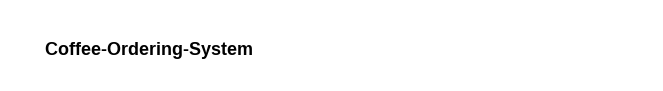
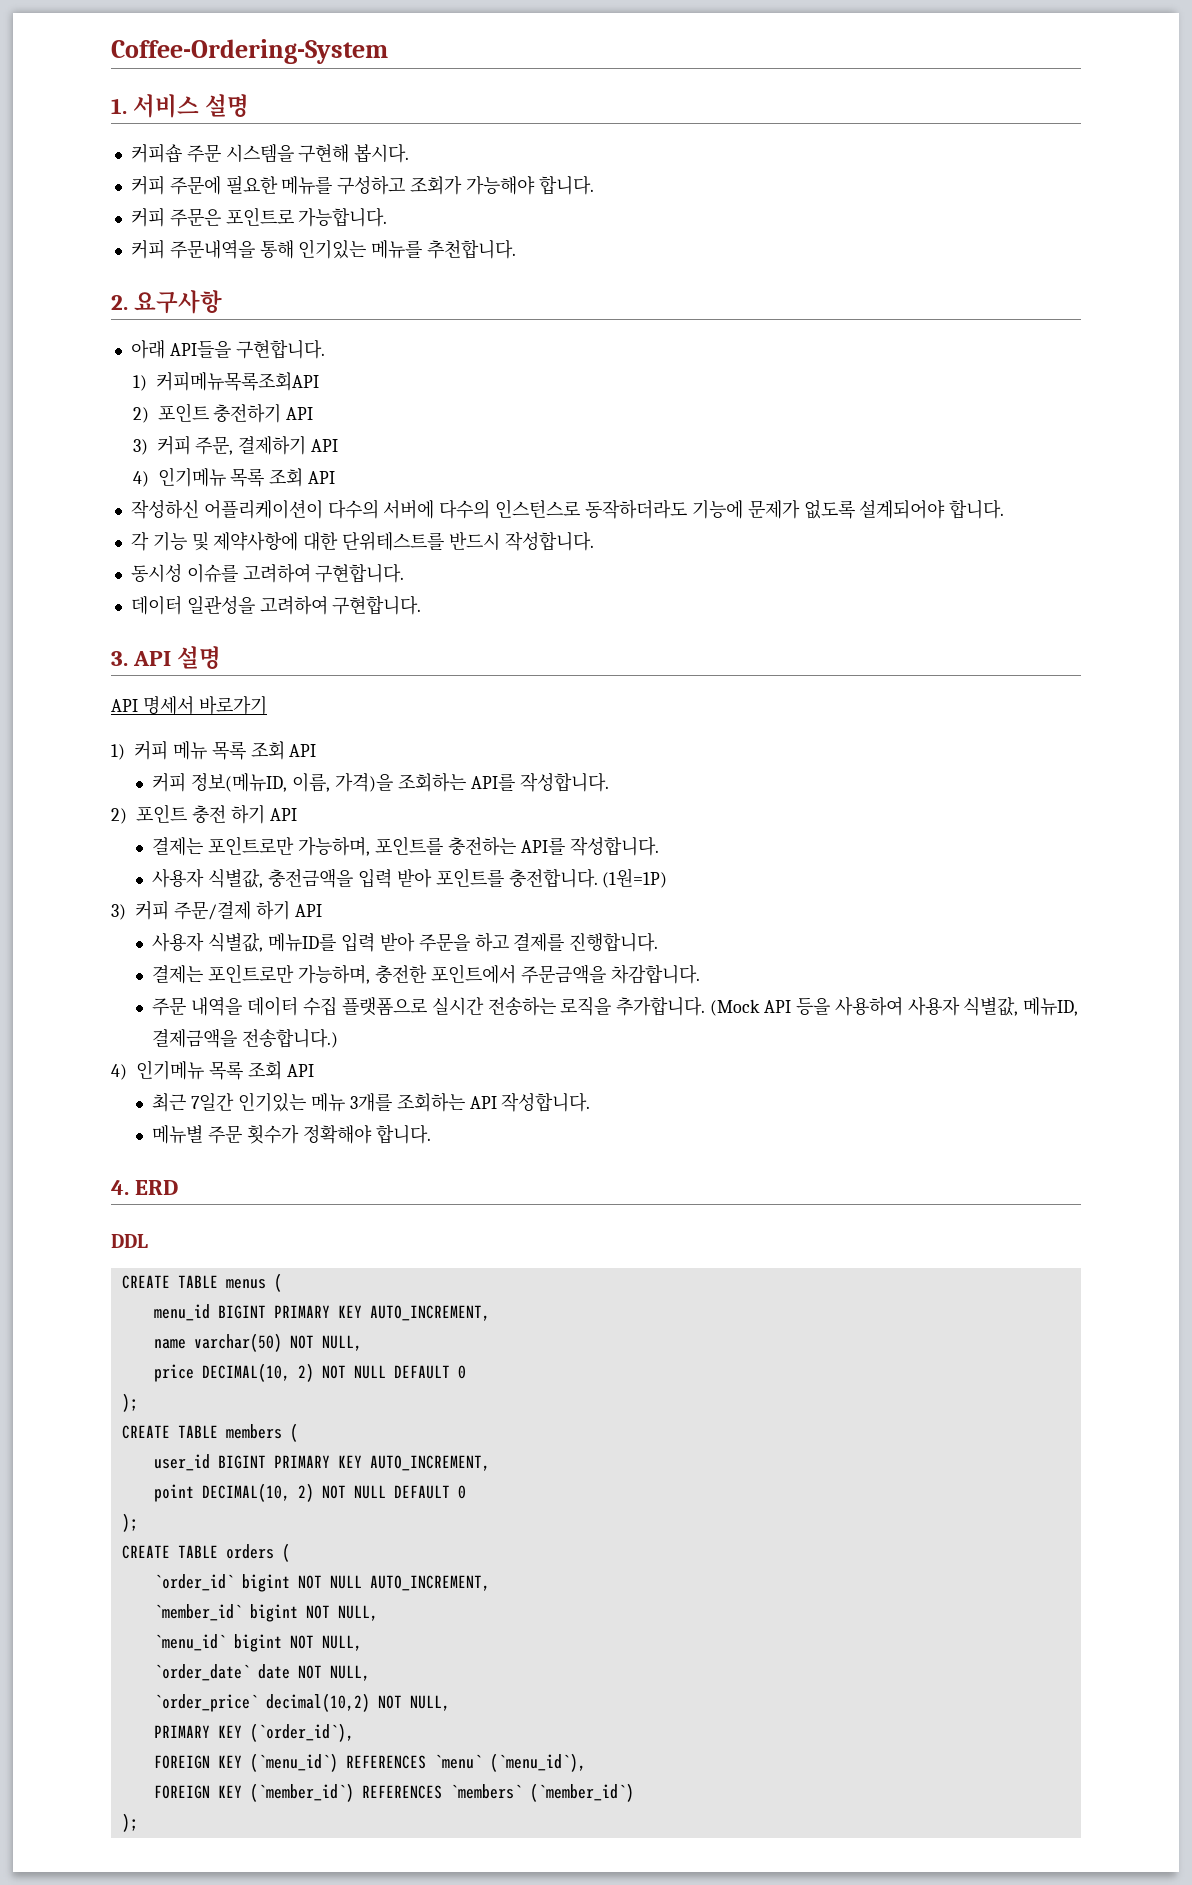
+ 1. 서비스 설명
+ 커피숍 주문 시스템을 구현해 봅시다.
+ 커피 주문에 필요한 메뉴를 구성하고 조회가 가능해야 합니다.
+ 커피 주문은 포인트로 가능합니다.
+ 커피 주문내역을 통해 인기있는 메뉴를 추천합니다.
+ 2. 요구사항
+ 아래 API들을 구현합니다.
+ 1) 커피메뉴목록조회API
+ 2) 포인트 충전하기 API
+ 3) 커피 주문, 결제하기 API
+ 4) 인기메뉴 목록 조회 API
+ 작성하신 어플리케이션이 다수의 서버에 다수의 인스턴스로 동작하더라도 기능에 문제가 없도록 설계되어야 합니다.
+ 각 기능 및 제약사항에 대한 단위테스트를 반드시 작성합니다.
+ 동시성 이슈를 고려하여 구현합니다.
+ 데이터 일관성을 고려하여 구현합니다.
+ 3. API 설명
+ API 명세서 바로가기
+ 1) 커피 메뉴 목록 조회 API
+ 커피 정보(메뉴ID, 이름, 가격)을 조회하는 API를 작성합니다.
+ 2) 포인트 충전 하기 API
+ 결제는 포인트로만 가능하며, 포인트를 충전하는 API를 작성합니다.
+ 사용자 식별값, 충전금액을 입력 받아 포인트를 충전합니다. (1원=1P)
+ 3) 커피 주문/결제 하기 API
+ 사용자 식별값, 메뉴ID를 입력 받아 주문을 하고 결제를 진행합니다.
+ 결제는 포인트로만 가능하며, 충전한 포인트에서 주문금액을 차감합니다.
+ 주문 내역을 데이터 수집 플랫폼으로 실시간 전송하는 로직을 추가합니다. (Mock API 등을 사용하여 사용자 식별값, 메뉴ID, 결제금액을 전송합니다.)
+ 4) 인기메뉴 목록 조회 API
+ 최근 7일간 인기있는 메뉴 3개를 조회하는 API 작성합니다.
+ 메뉴별 주문 횟수가 정확해야 합니다.
+ 4. ERD
+ DDL
+ CREATE TABLE menus (
+ menu_id BIGINT PRIMARY KEY AUTO_INCREMENT,
+ name varchar(50) NOT NULL,
+ price DECIMAL(10, 2) NOT NULL DEFAULT 0
+ );
+ CREATE TABLE members (
+ user_id BIGINT PRIMARY KEY AUTO_INCREMENT,
+ point DECIMAL(10, 2) NOT NULL DEFAULT 0
+ );
+ CREATE TABLE orders (
+ `order_id` bigint NOT NULL AUTO_INCREMENT,
+ `member_id` bigint NOT NULL,
+ `menu_id` bigint NOT NULL,
+ `order_date` date NOT NULL,
+ `order_price` decimal(10,2) NOT NULL,
+ PRIMARY KEY (`order_id`),
+ FOREIGN KEY (`menu_id`) REFERENCES `menu` (`menu_id`),
+ FOREIGN KEY (`member_id`) REFERENCES `members` (`member_id`)
+ );

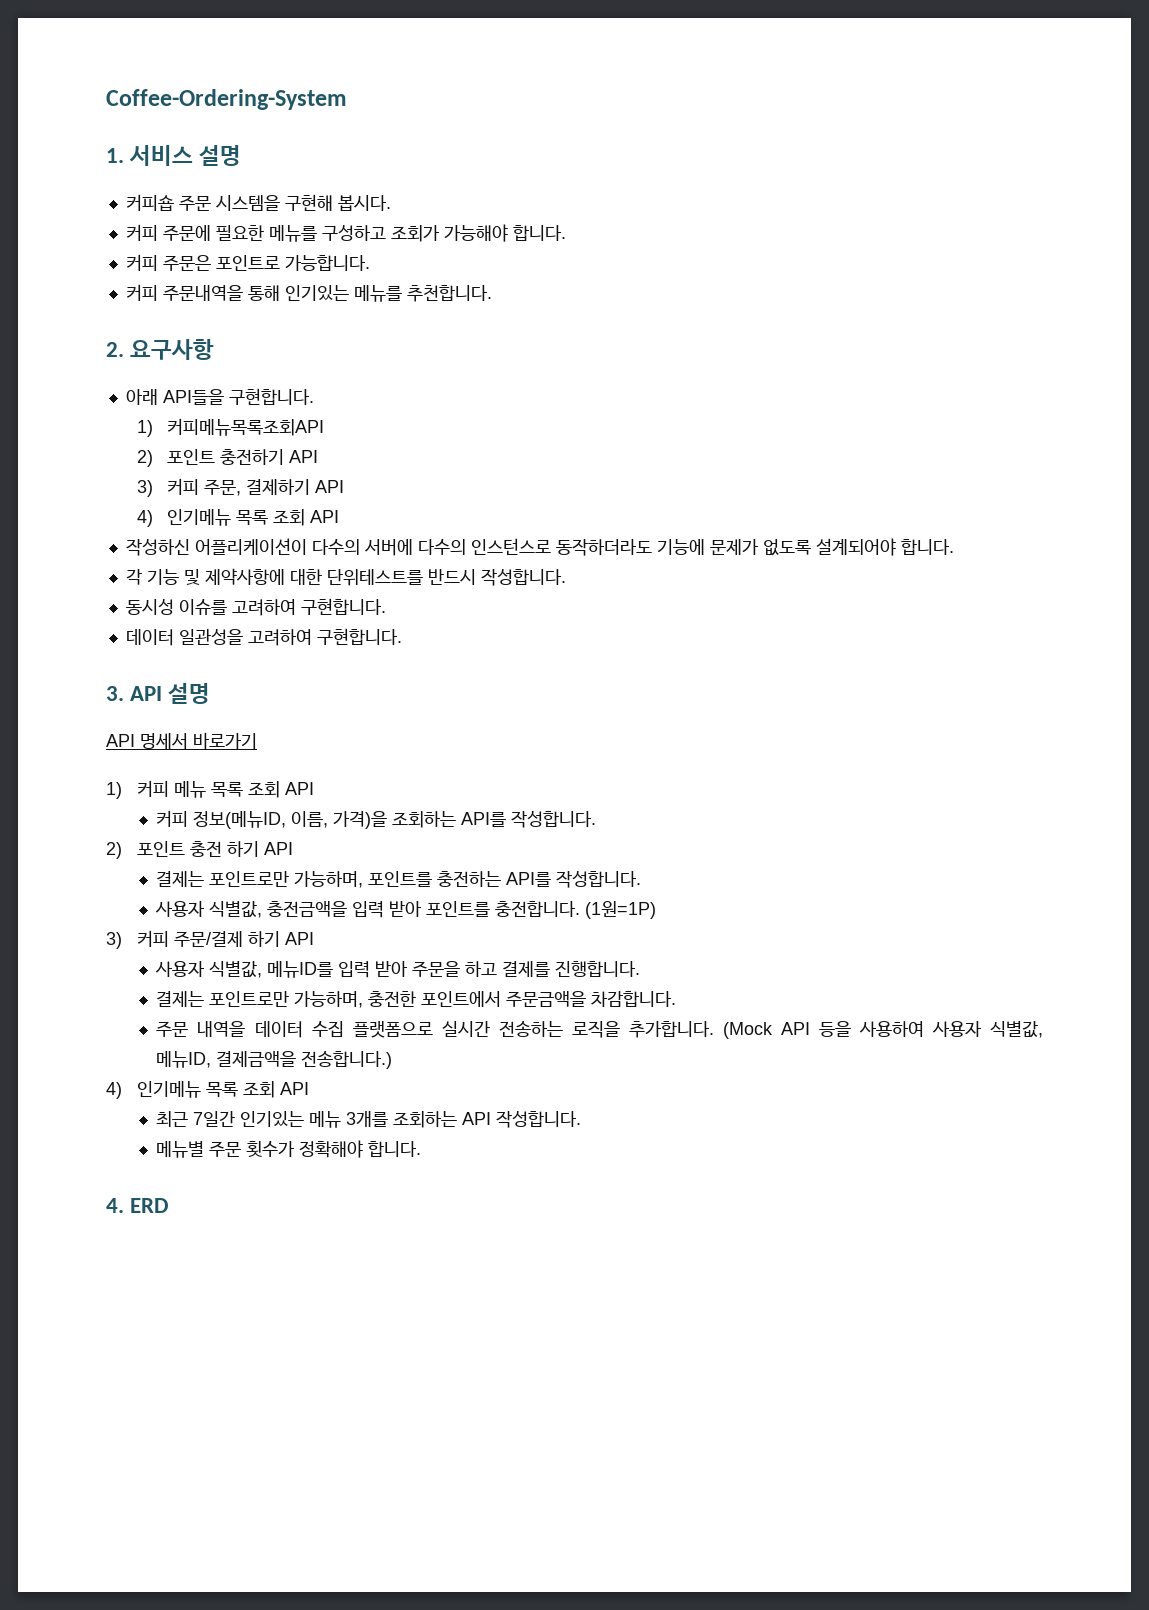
- DDL
- CREATE TABLE menus (
- menu_id BIGINT PRIMARY KEY AUTO_INCREMENT,
- name varchar(50) NOT NULL,
- price DECIMAL(10, 2) NOT NULL DEFAULT 0
- );
- CREATE TABLE members (
- user_id BIGINT PRIMARY KEY AUTO_INCREMENT,
- point DECIMAL(10, 2) NOT NULL DEFAULT 0
- );
- CREATE TABLE orders (
- `order_id` bigint NOT NULL AUTO_INCREMENT,
- `member_id` bigint NOT NULL,
- `menu_id` bigint NOT NULL,
- `order_date` date NOT NULL,
- `order_price` decimal(10,2) NOT NULL,
- PRIMARY KEY (`order_id`),
- FOREIGN KEY (`menu_id`) REFERENCES `menu` (`menu_id`),
- FOREIGN KEY (`member_id`) REFERENCES `members` (`member_id`)
- );

